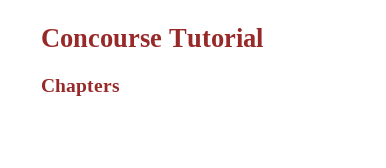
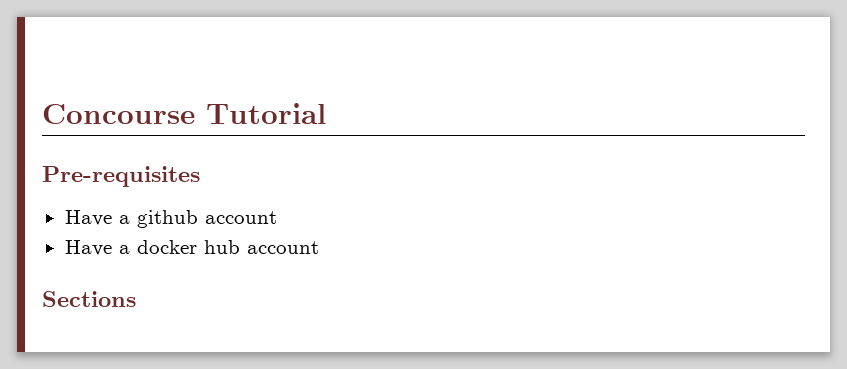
- Chapters
+ Pre-requisites
+ Have a github account
+ Have a docker hub account
+ Sections

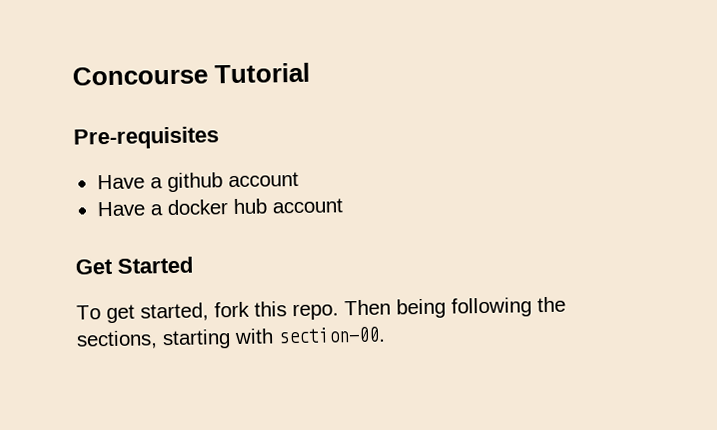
- Sections
+ Get Started
+ To get started, fork this repo. Then being following the sections, starting with section-00.

